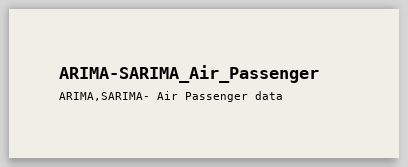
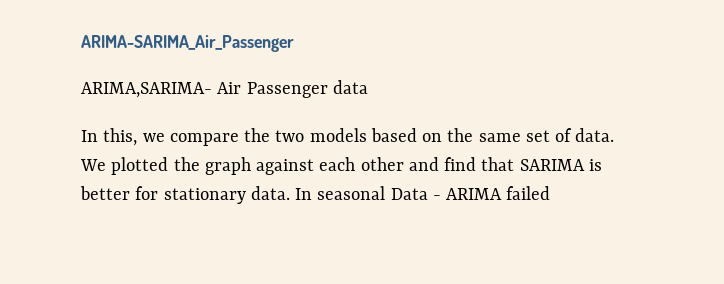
+ In this, we compare the two models based on the same set of data. We plotted the graph against each other and find that SARIMA is better for stationary data. In seasonal Data - ARIMA failed

